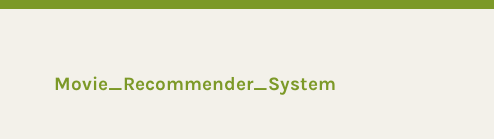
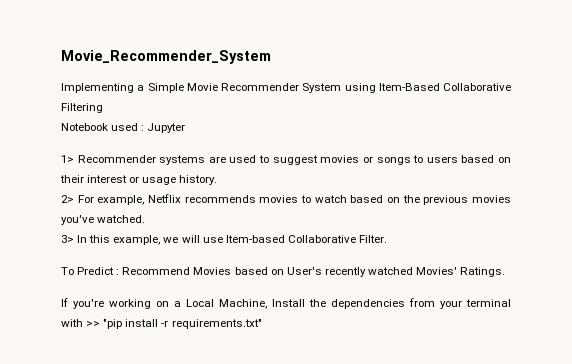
+ Implementing a Simple Movie Recommender System using Item-Based Collaborative Filtering
+ Notebook used : Jupyter
+ 1> Recommender systems are used to suggest movies or songs to users based on their interest or usage history.
+ 2> For example, Netflix recommends movies to watch based on the previous movies you've watched.
+ 3> In this example, we will use Item-based Collaborative Filter.
+ To Predict : Recommend Movies based on User's recently watched Movies' Ratings.
+ If you're working on a Local Machine, Install the dependencies from your terminal with >> "pip install -r requirements.txt"

